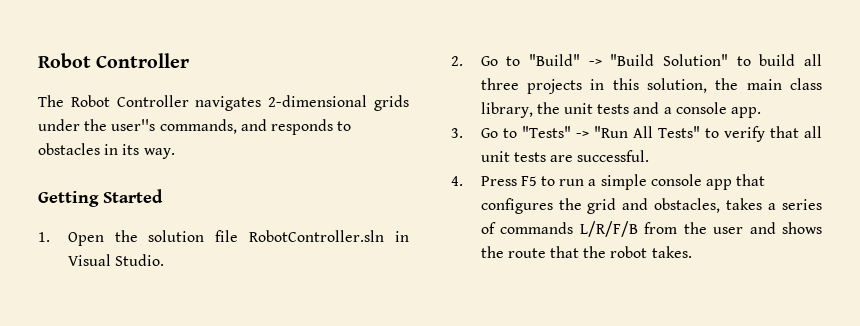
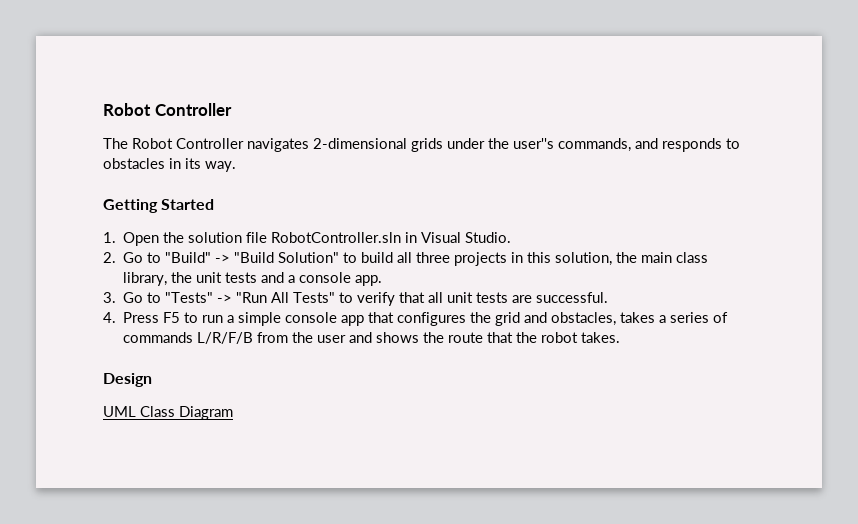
+ Design
+ UML Class Diagram

